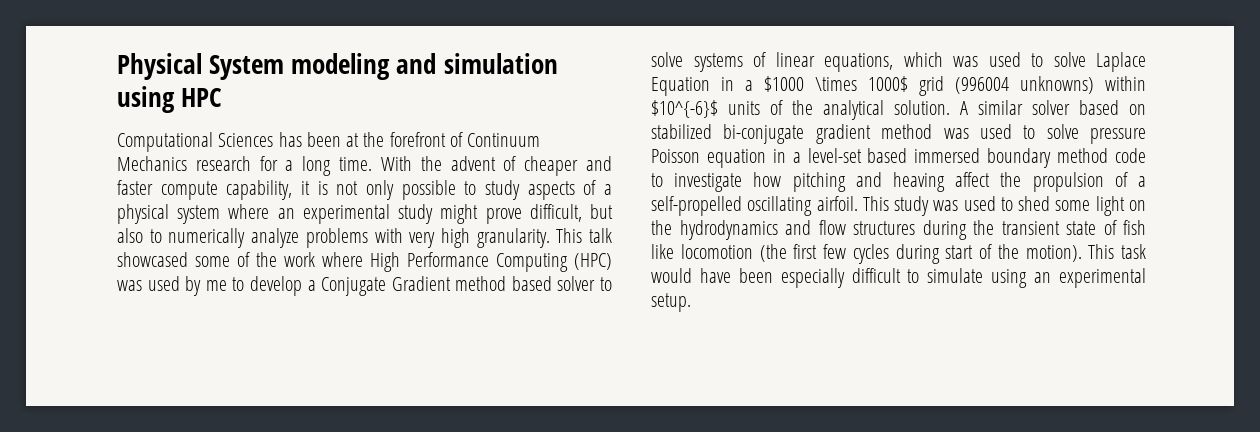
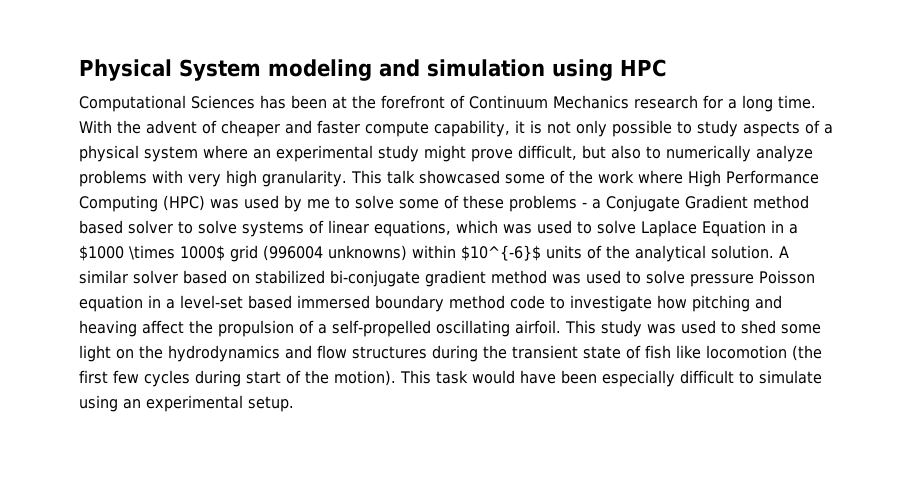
- This talk showcased some of the work where High Performance Computing (HPC) was used by me to develop a Conjugate Gradient method based solver to solve systems of linear equations, which was used to solve Laplace Equation in a $1000 \times 1000$ grid (996004 unknowns) within $10^{-6}$ units of the analytical solution.
+ This talk showcased some of the work where High Performance Computing (HPC) was used by me to solve some of these problems - a Conjugate Gradient method based solver to solve systems of linear equations, which was used to solve Laplace Equation in a $1000 \times 1000$ grid (996004 unknowns) within $10^{-6}$ units of the analytical solution.

